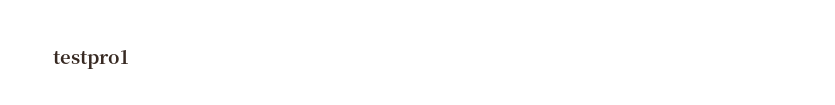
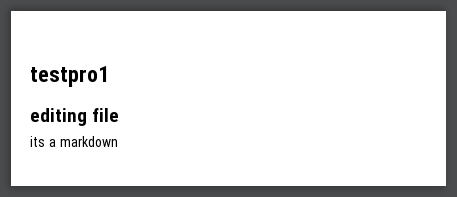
+ editing file
+ its a markdown

